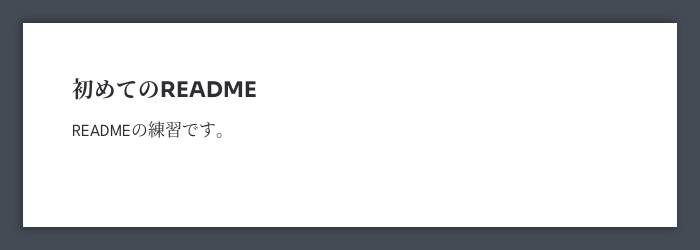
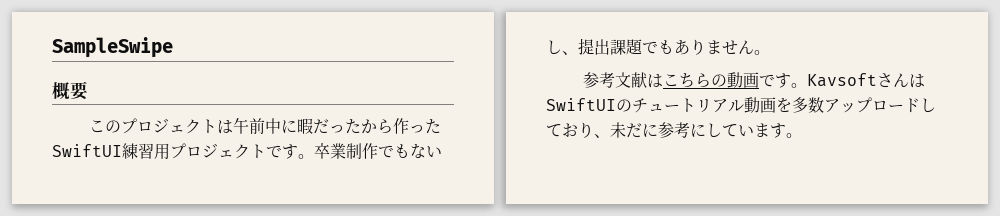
- 初めてのREADME
- READMEの練習です。
+ SampleSwipe
+ 概要
+ このプロジェクトは午前中に暇だったから作ったSwiftUI練習用プロジェクトです。卒業制作でもないし、提出課題でもありません。
+ 参考文献はこちらの動画です。KavsoftさんはSwiftUIのチュートリアル動画を多数アップロードしており、未だに参考にしています。

